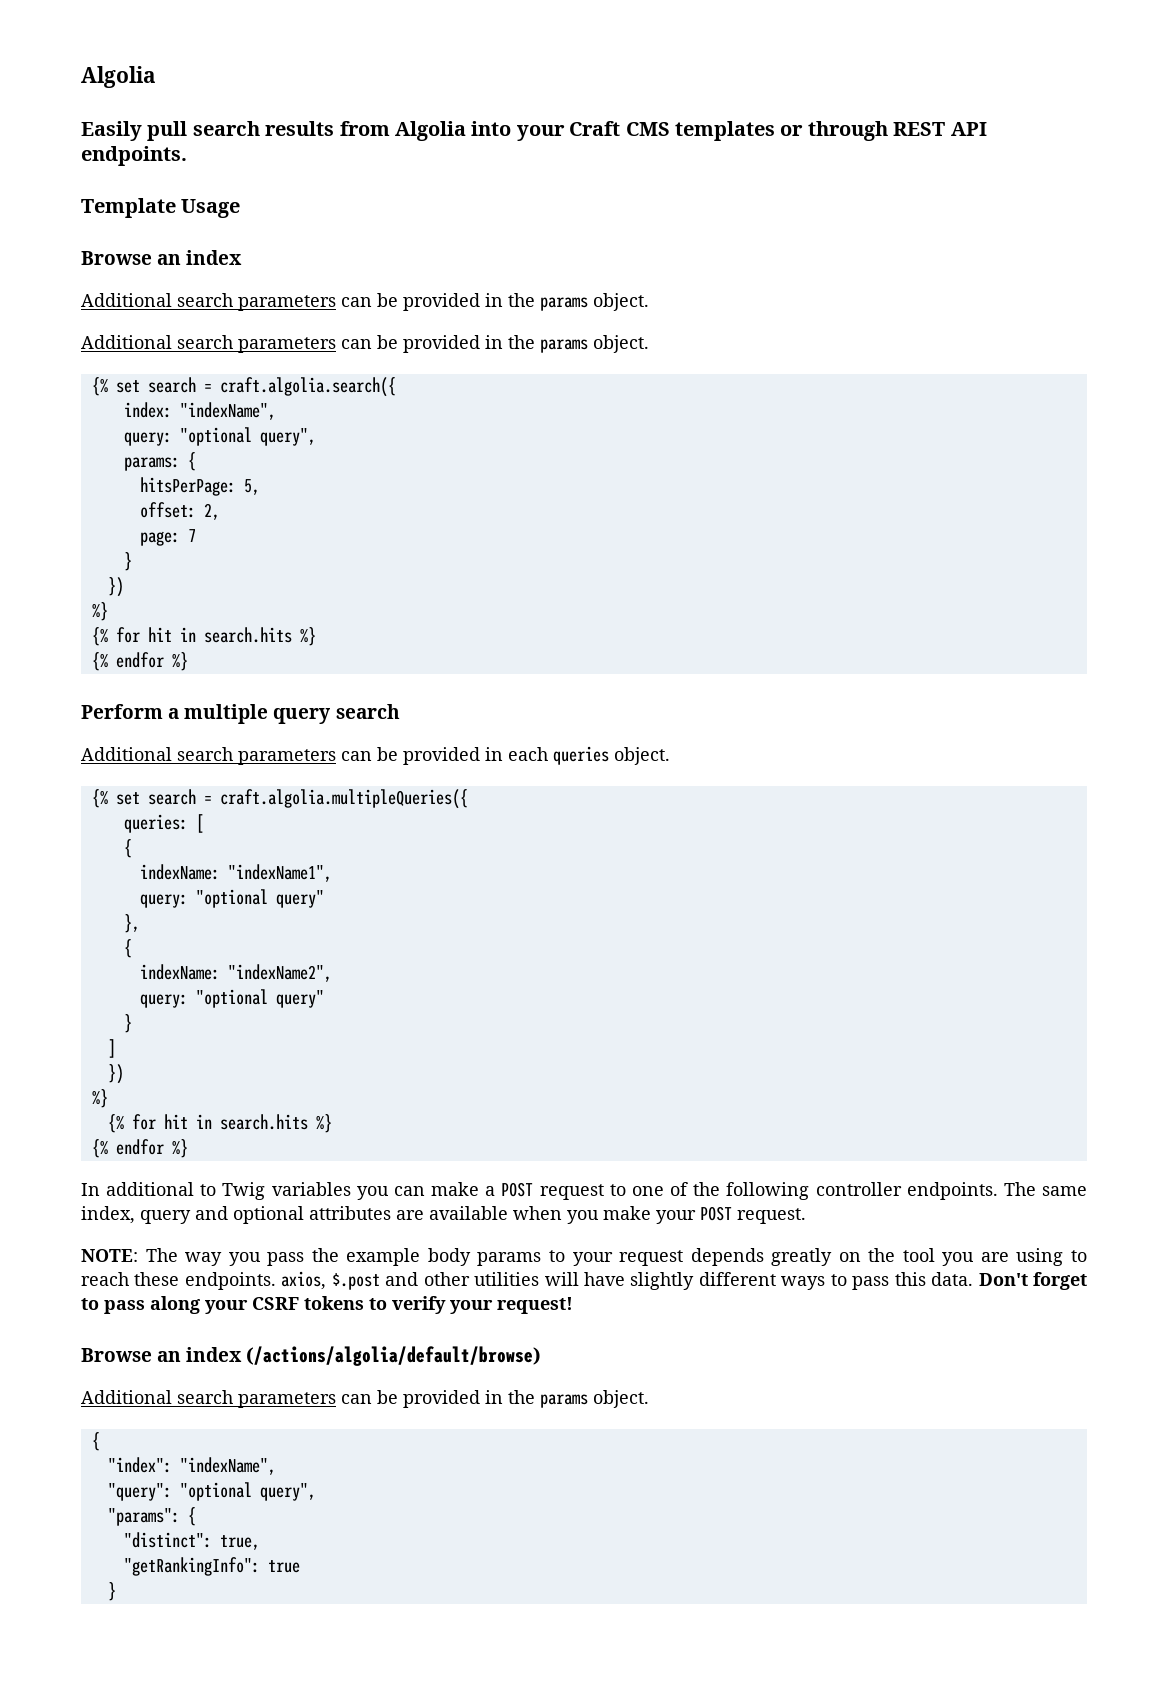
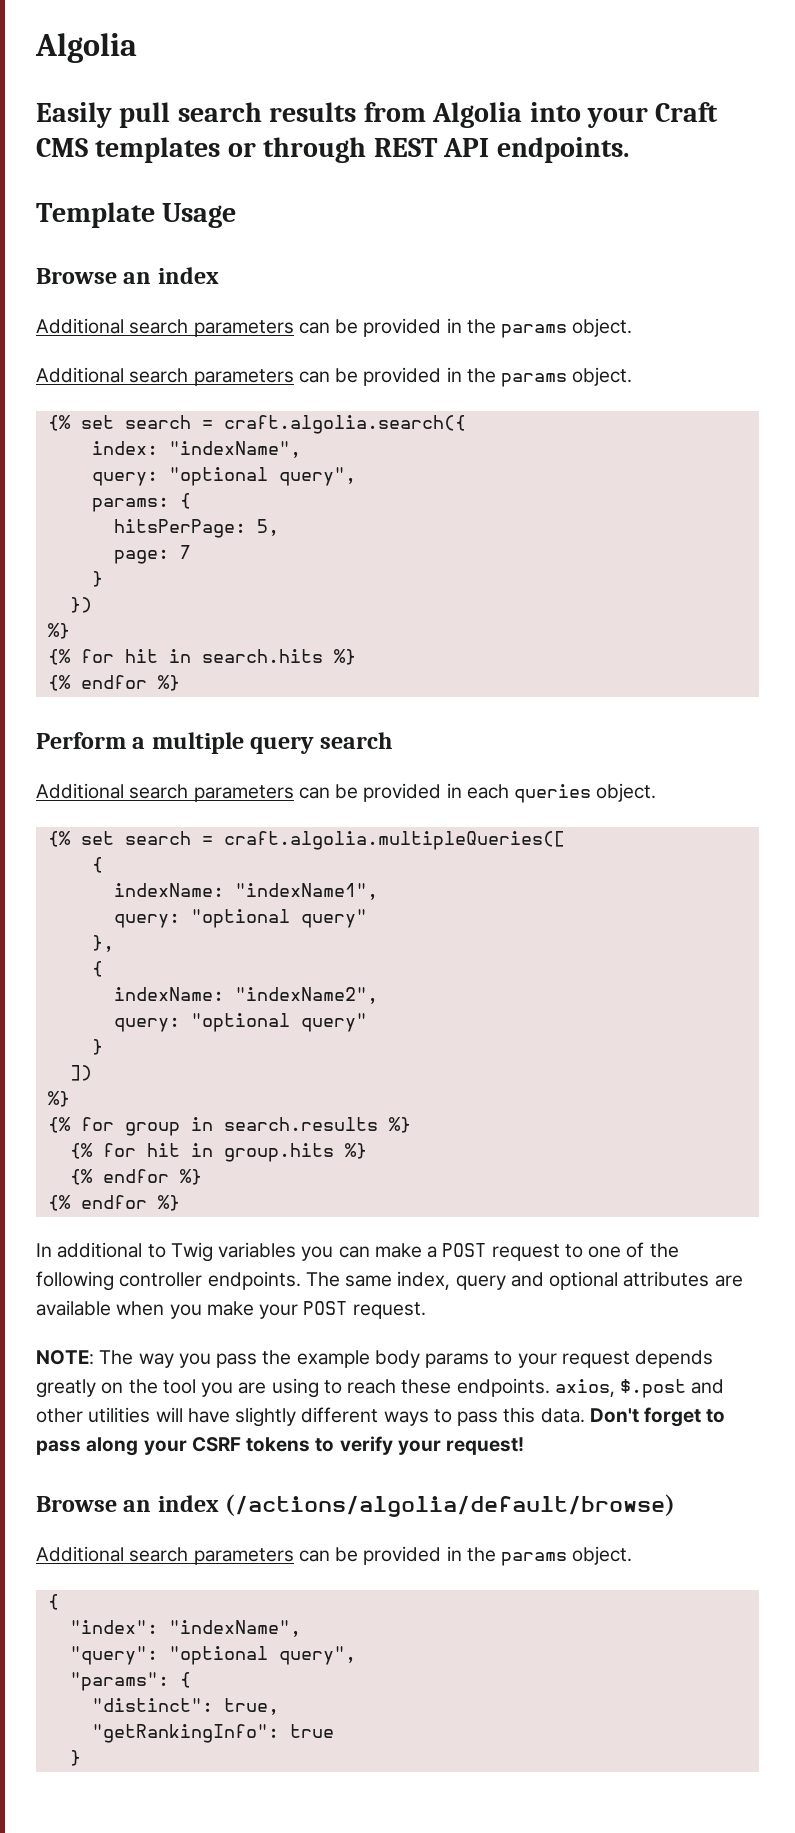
- offset: 2,
- {% set search = craft.algolia.multipleQueries({
- queries: [
+ {% set search = craft.algolia.multipleQueries([
- ]
- })
+ ])
  %}
- {% for hit in search.hits %}
+ {% for group in search.results %}
+ {% for hit in group.hits %}
+ {% endfor %}

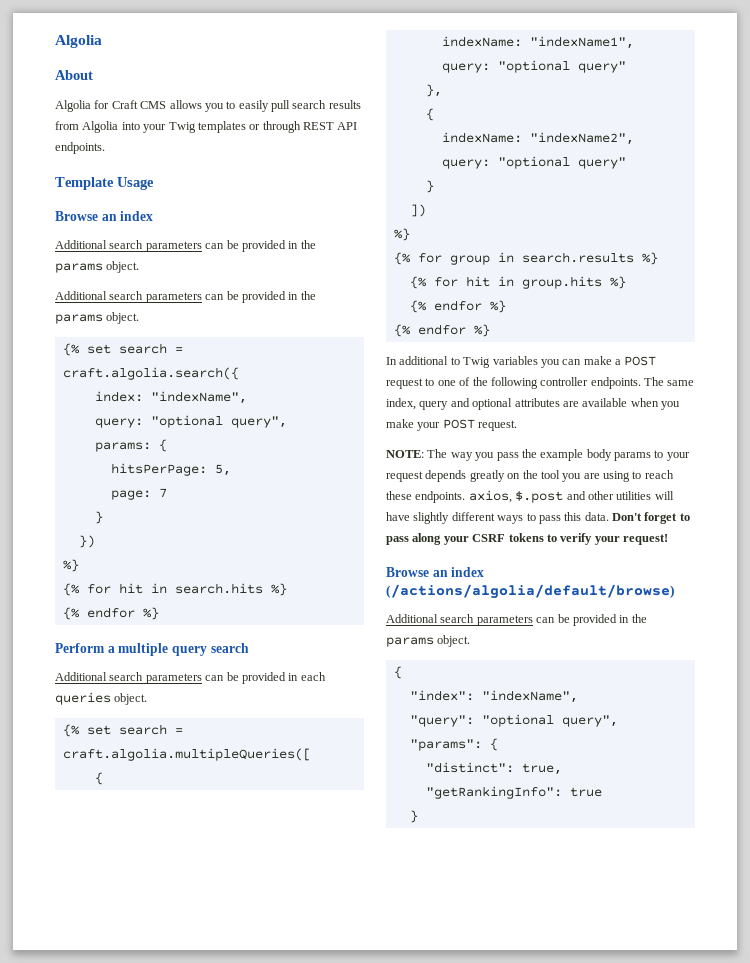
- Easily pull search results from Algolia into your Craft CMS templates or through REST API endpoints.
+ About
+ Algolia for Craft CMS allows you to easily pull search results from Algolia into your Twig templates or through REST API endpoints.

